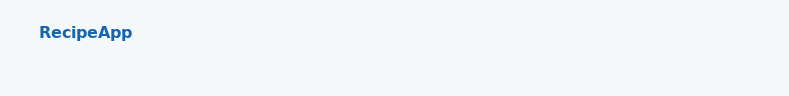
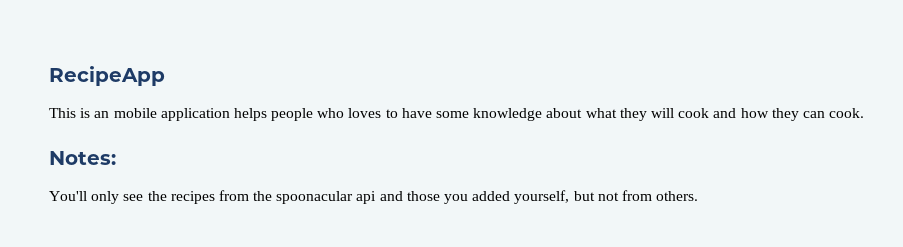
+ This is an mobile application helps people who loves to have some knowledge about what they will cook and how they can cook.
+ Notes:
+ You'll only see the recipes from the spoonacular api and those you added yourself, but not from others.

